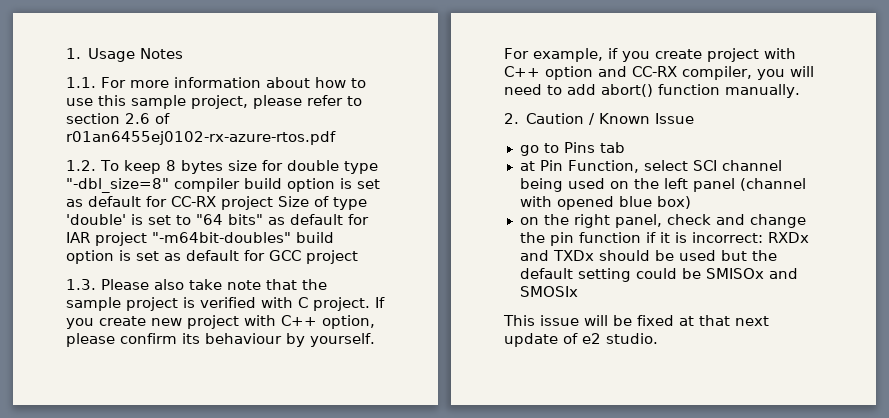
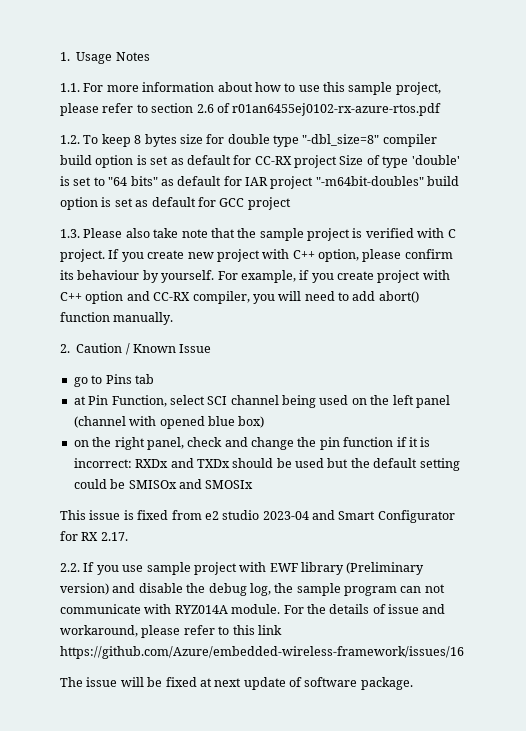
- This issue will be fixed at that next update of e2 studio.
+ This issue is fixed from e2 studio 2023-04 and Smart Configurator for RX 2.17.
+ 2.2. If you use sample project with EWF library (Preliminary version) and disable the debug log, the sample program can not communicate with RYZ014A module. For the details of issue and workaround, please refer to this link https://github.com/Azure/embedded-wireless-framework/issues/16
+ The issue will be fixed at next update of software package.

